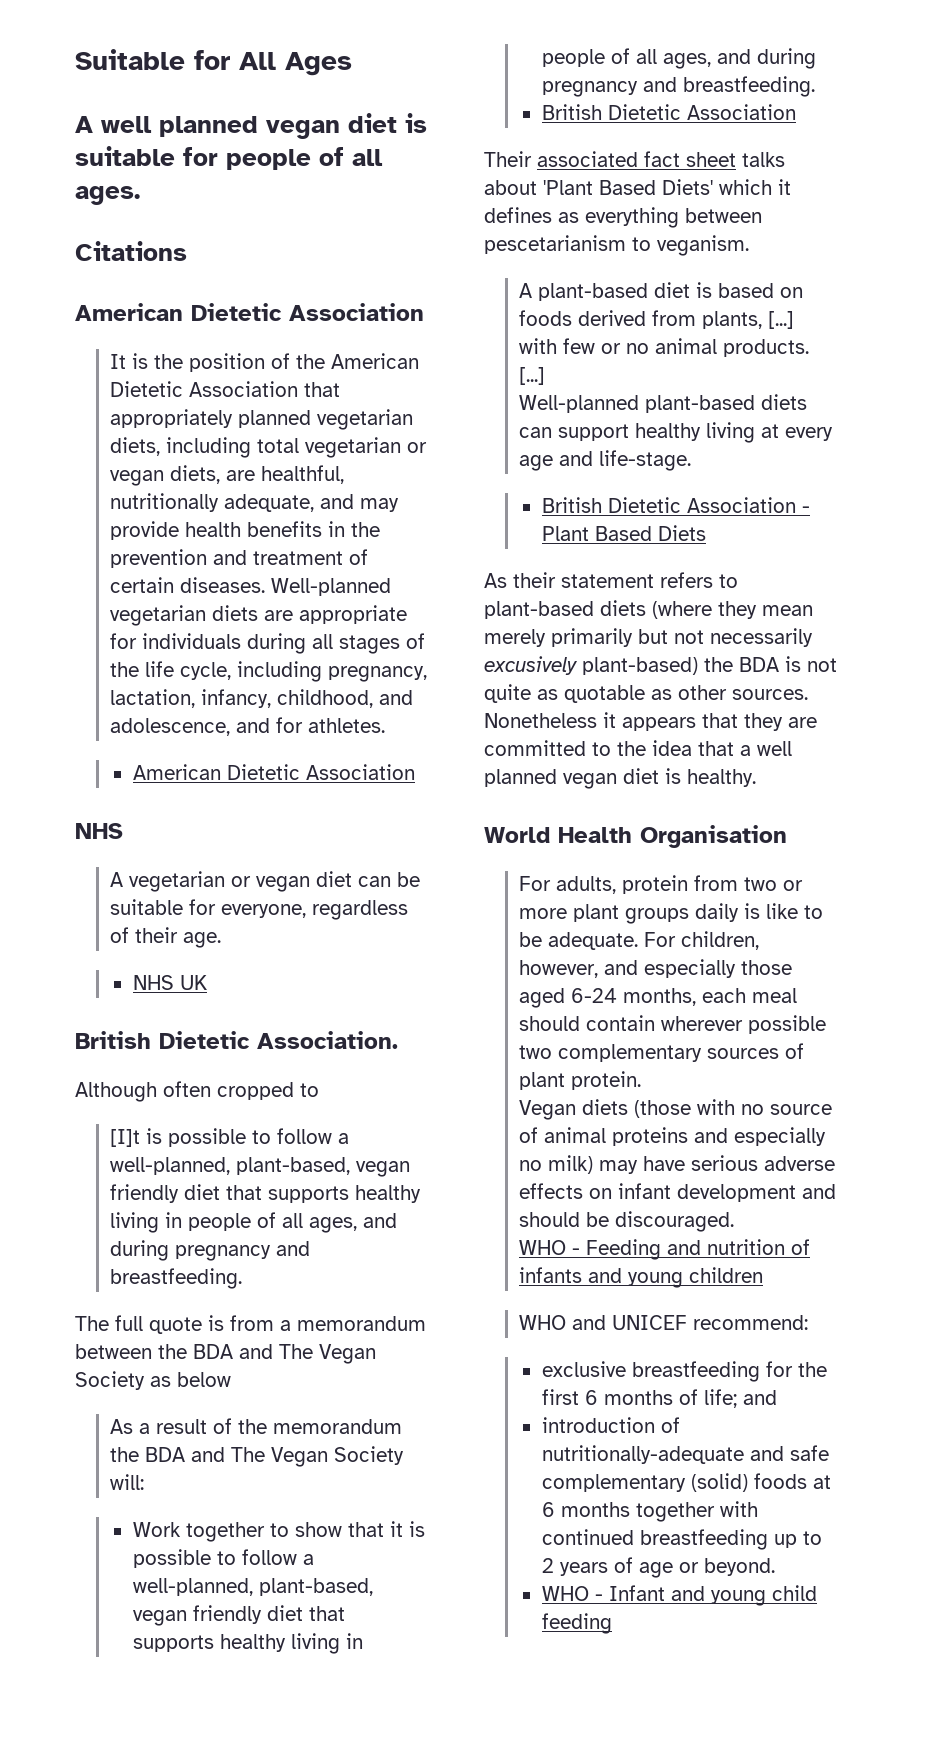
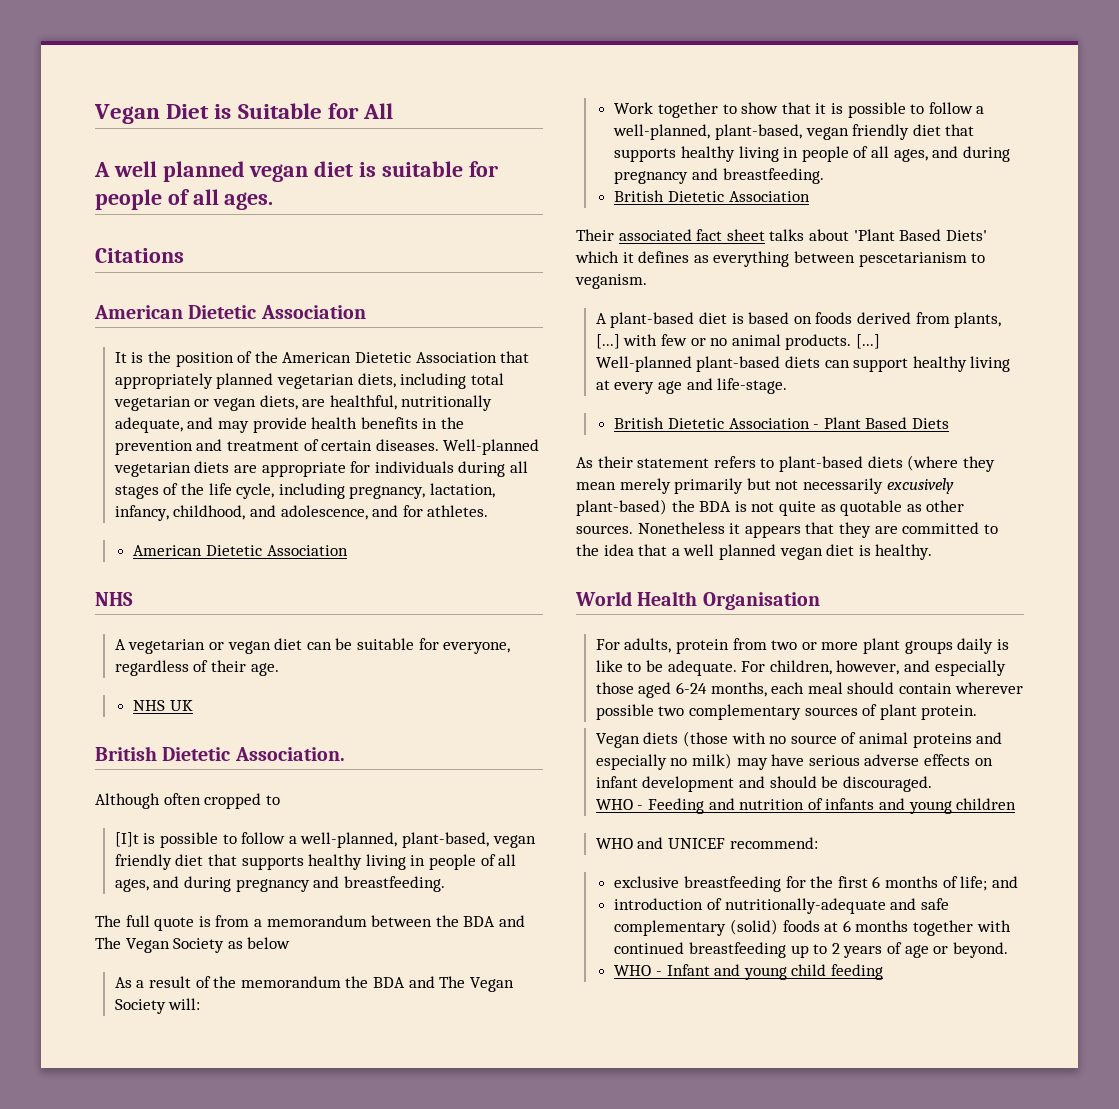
- Suitable for All Ages
+ Vegan Diet is Suitable for All

